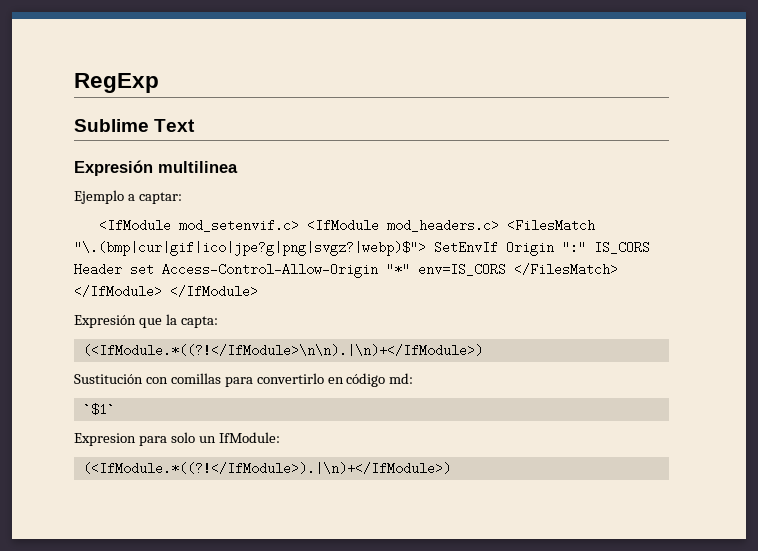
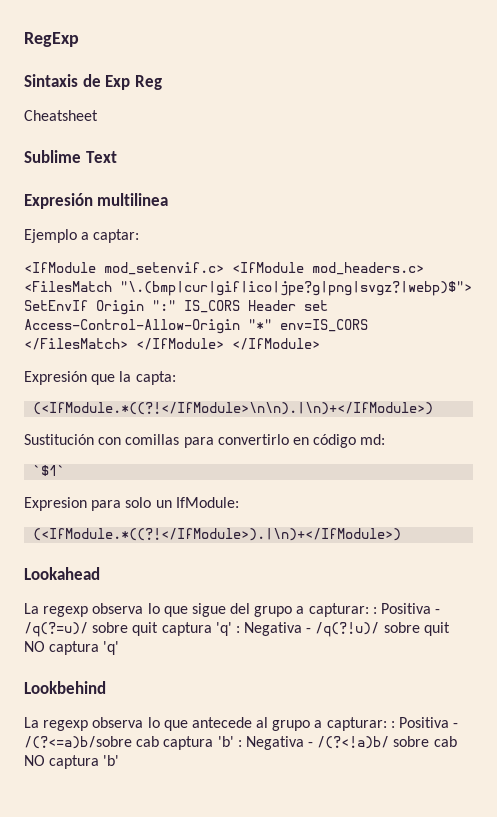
+ Sintaxis de Exp Reg
+ Cheatsheet
+ Lookahead
+ La regexp observa lo que sigue del grupo a capturar: : Positiva - /q(?=u)/ sobre quit captura 'q' : Negativa - /q(?!u)/ sobre quit NO captura 'q'
+ Lookbehind
+ La regexp observa lo que antecede al grupo a capturar: : Positiva - /(?<=a)b/sobre cab captura 'b' : Negativa - /(?<!a)b/ sobre cab NO captura 'b'

